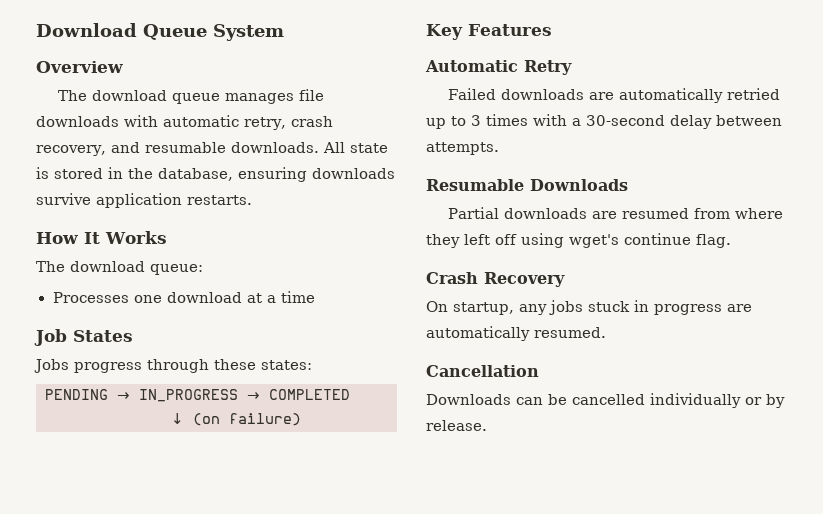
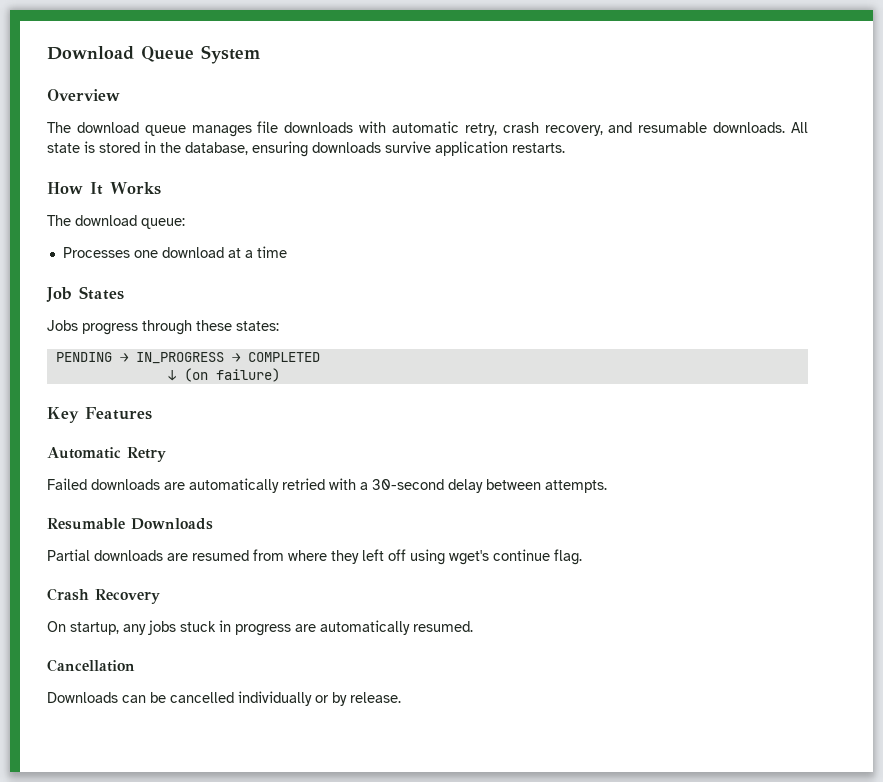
- Failed downloads are automatically retried up to 3 times with a 30-second delay between attempts.
+ Failed downloads are automatically retried with a 30-second delay between attempts.

